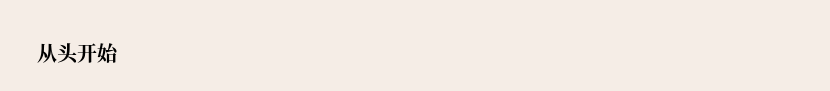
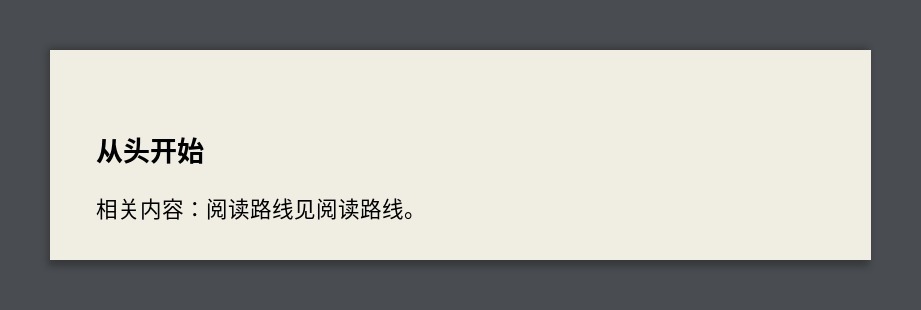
+ 相关内容：阅读路线见阅读路线。

